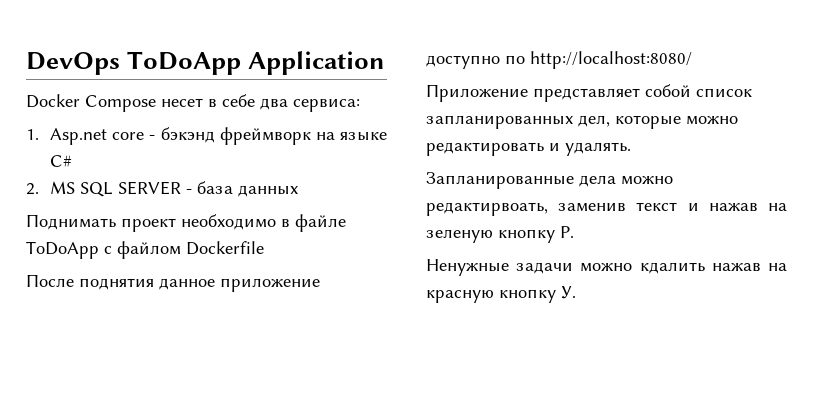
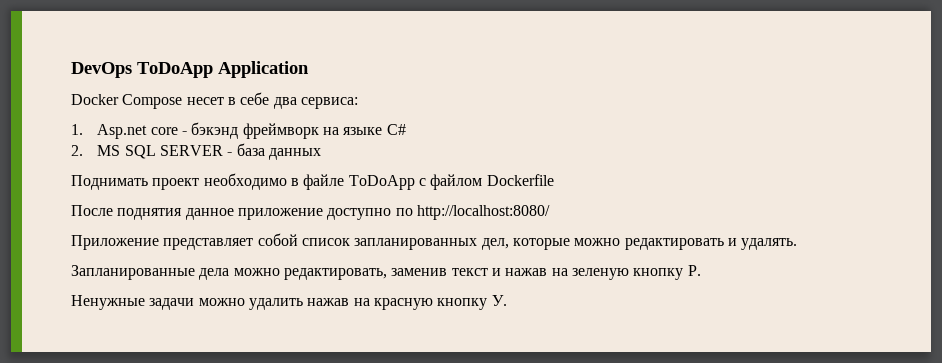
- Запланированные дела можно редактирвоать, заменив текст и нажав на зеленую кнопку Р.
+ Запланированные дела можно редактировать, заменив текст и нажав на зеленую кнопку Р.
- Ненужные задачи можно кдалить нажав на красную кнопку У.
+ Ненужные задачи можно удалить нажав на красную кнопку У.

